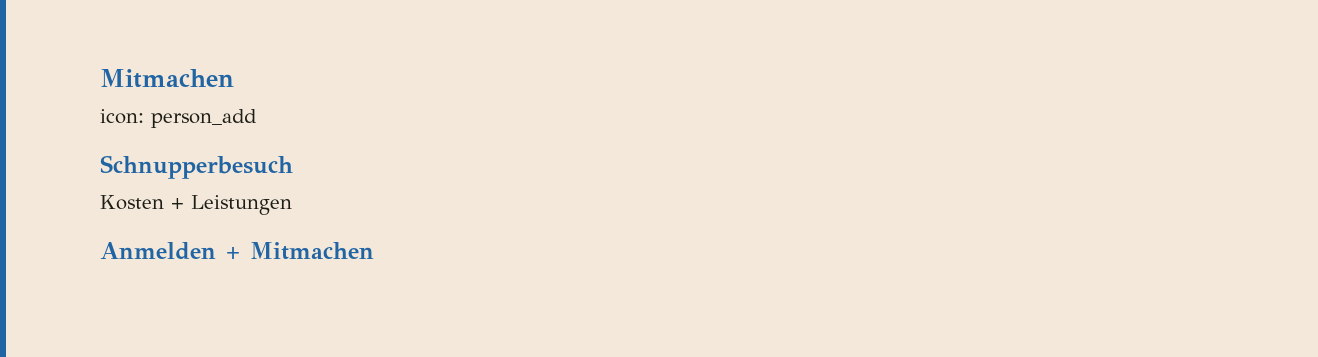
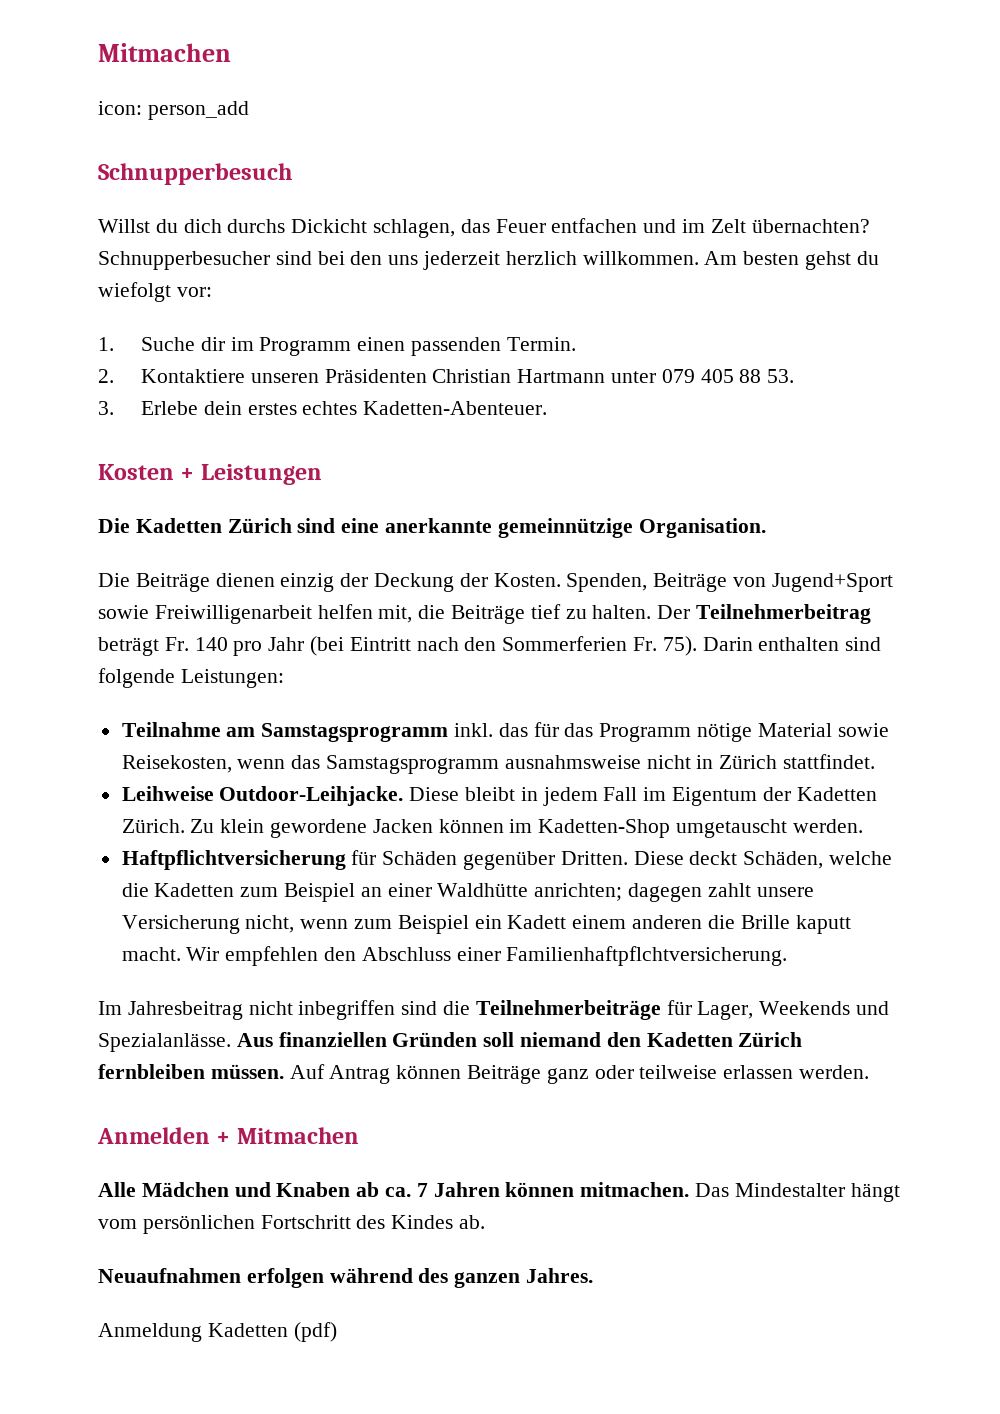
+ Willst du dich durchs Dickicht schlagen, das Feuer entfachen und im Zelt übernachten? Schnupperbesucher sind bei den uns jederzeit herzlich willkommen. Am besten gehst du wiefolgt vor:
+ 1. Suche dir im Programm einen passenden Termin.
+ 2. Kontaktiere unseren Präsidenten Christian Hartmann unter 079 405 88 53.
+ 3. Erlebe dein erstes echtes Kadetten-Abenteuer.
  Kosten + Leistungen
+ Die Kadetten Zürich sind eine anerkannte gemeinnützige Organisation.
+ Die Beiträge dienen einzig der Deckung der Kosten. Spenden, Beiträge von Jugend+Sport sowie Freiwilligenarbeit helfen mit, die Beiträge tief zu halten. Der Teilnehmerbeitrag beträgt Fr. 140 pro Jahr (bei Eintritt nach den Sommerferien Fr. 75). Darin enthalten sind folgende Leistungen:
+ Teilnahme am Samstagsprogramm inkl. das für das Programm nötige Material sowie Reisekosten, wenn das Samstagsprogramm ausnahmsweise nicht in Zürich stattfindet.
+ Leihweise Outdoor-Leihjacke. Diese bleibt in jedem Fall im Eigentum der Kadetten Zürich. Zu klein gewordene Jacken können im Kadetten-Shop umgetauscht werden.
+ Haftpflichtversicherung für Schäden gegenüber Dritten. Diese deckt Schäden, welche die Kadetten zum Beispiel an einer Waldhütte anrichten; dagegen zahlt unsere Versicherung nicht, wenn zum Beispiel ein Kadett einem anderen die Brille kaputt macht. Wir empfehlen den Abschluss einer Familienhaftpflchtversicherung.
+ Im Jahresbeitrag nicht inbegriffen sind die Teilnehmerbeiträge für Lager, Weekends und Spezialanlässe. Aus finanziellen Gründen soll niemand den Kadetten Zürich fernbleiben müssen. Auf Antrag können Beiträge ganz oder teilweise erlassen werden.
  Anmelden + Mitmachen
+ Alle Mädchen und Knaben ab ca. 7 Jahren können mitmachen. Das Mindestalter hängt vom persönlichen Fortschritt des Kindes ab.
+ Neuaufnahmen erfolgen während des ganzen Jahres.
+ Anmeldung Kadetten (pdf)

